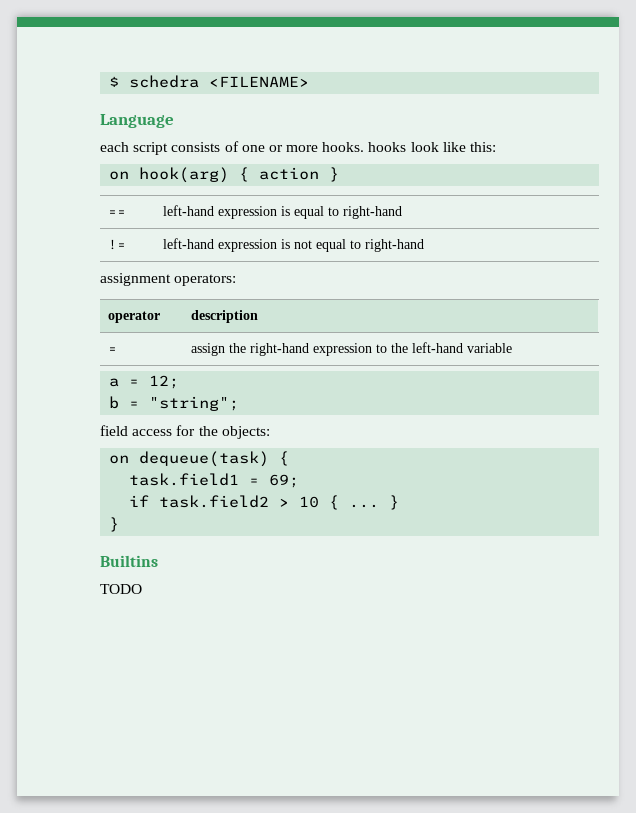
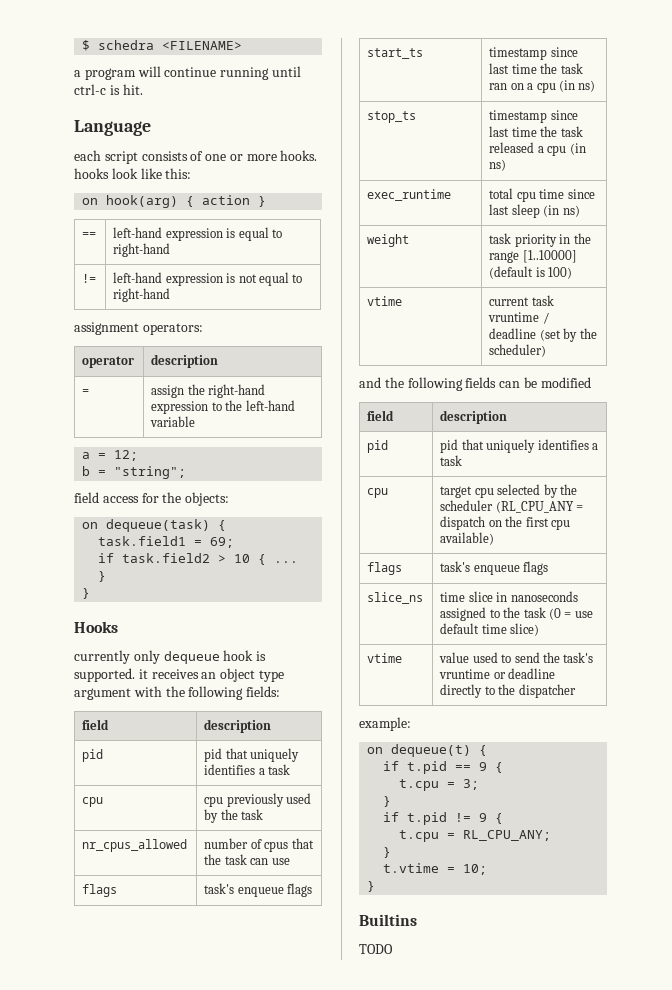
+ a program will continue running until ctrl-c is hit.
+ Hooks
+ currently only dequeue hook is supported. it receives an object type argument with the following fields:
+ field | description
+ pid | pid that uniquely identifies a task
+ cpu | cpu previously used by the task
+ nr_cpus_allowed | number of cpus that the task can use
+ flags | task's enqueue flags
+ start_ts | timestamp since last time the task ran on a cpu (in ns)
+ stop_ts | timestamp since last time the task released a cpu (in ns)
+ exec_runtime | total cpu time since last sleep (in ns)
+ weight | task priority in the range [1..10000] (default is 100)
+ vtime | current task vruntime / deadline (set by the scheduler)
+ and the following fields can be modified
+ field | description
+ pid | pid that uniquely identifies a task
+ cpu | target cpu selected by the scheduler (RL_CPU_ANY = dispatch on the first cpu available)
+ flags | task's enqueue flags
+ slice_ns | time slice in nanoseconds assigned to the task (0 = use default time slice)
+ vtime | value used to send the task's vruntime or deadline directly to the dispatcher
+ example:
+ on dequeue(t) {
+ if t.pid == 9 {
+ t.cpu = 3;
+ }
+ if t.pid != 9 {
+ t.cpu = RL_CPU_ANY;
+ }
+ t.vtime = 10;
+ }

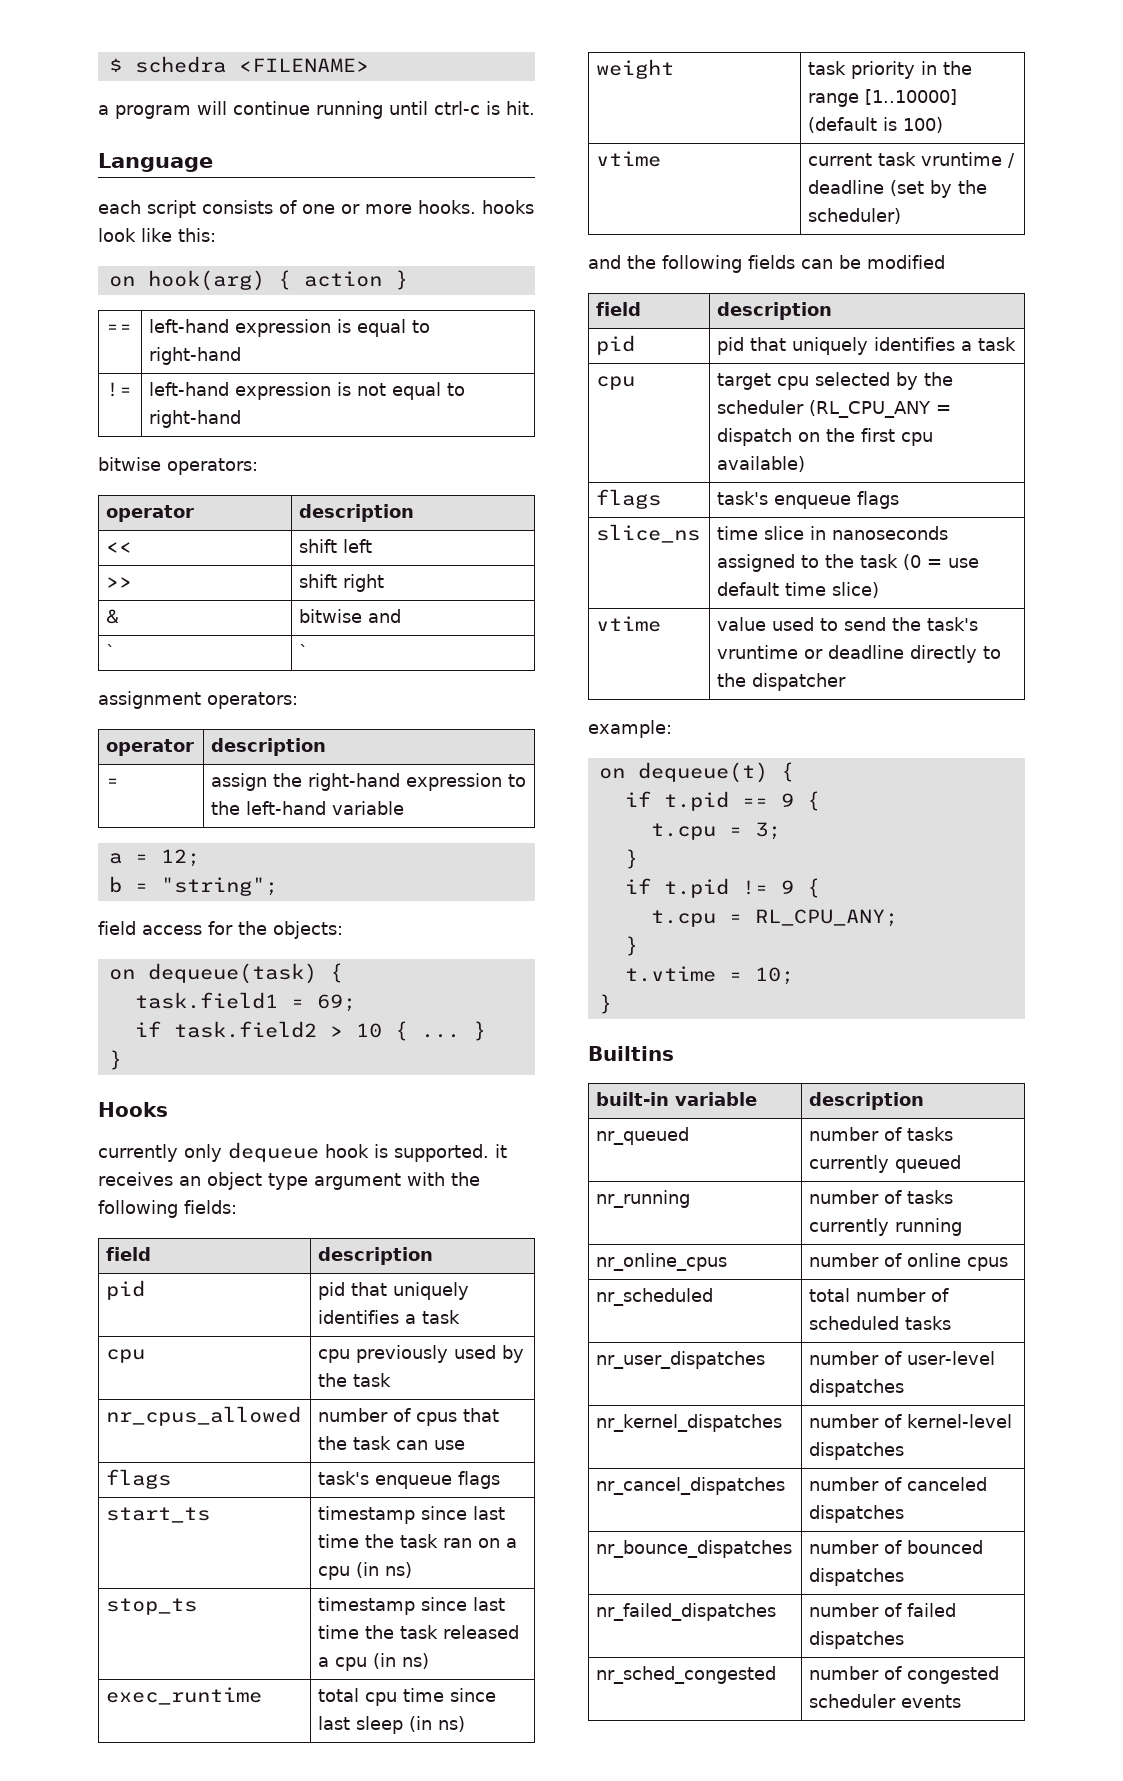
+ bitwise operators:
+ operator | description
+ << | shift left
+ >> | shift right
+ & | bitwise and
+ ` | `
- TODO
+ built-in variable | description
+ nr_queued | number of tasks currently queued
+ nr_running | number of tasks currently running
+ nr_online_cpus | number of online cpus
+ nr_scheduled | total number of scheduled tasks
+ nr_user_dispatches | number of user-level dispatches
+ nr_kernel_dispatches | number of kernel-level dispatches
+ nr_cancel_dispatches | number of canceled dispatches
+ nr_bounce_dispatches | number of bounced dispatches
+ nr_failed_dispatches | number of failed dispatches
+ nr_sched_congested | number of congested scheduler events

